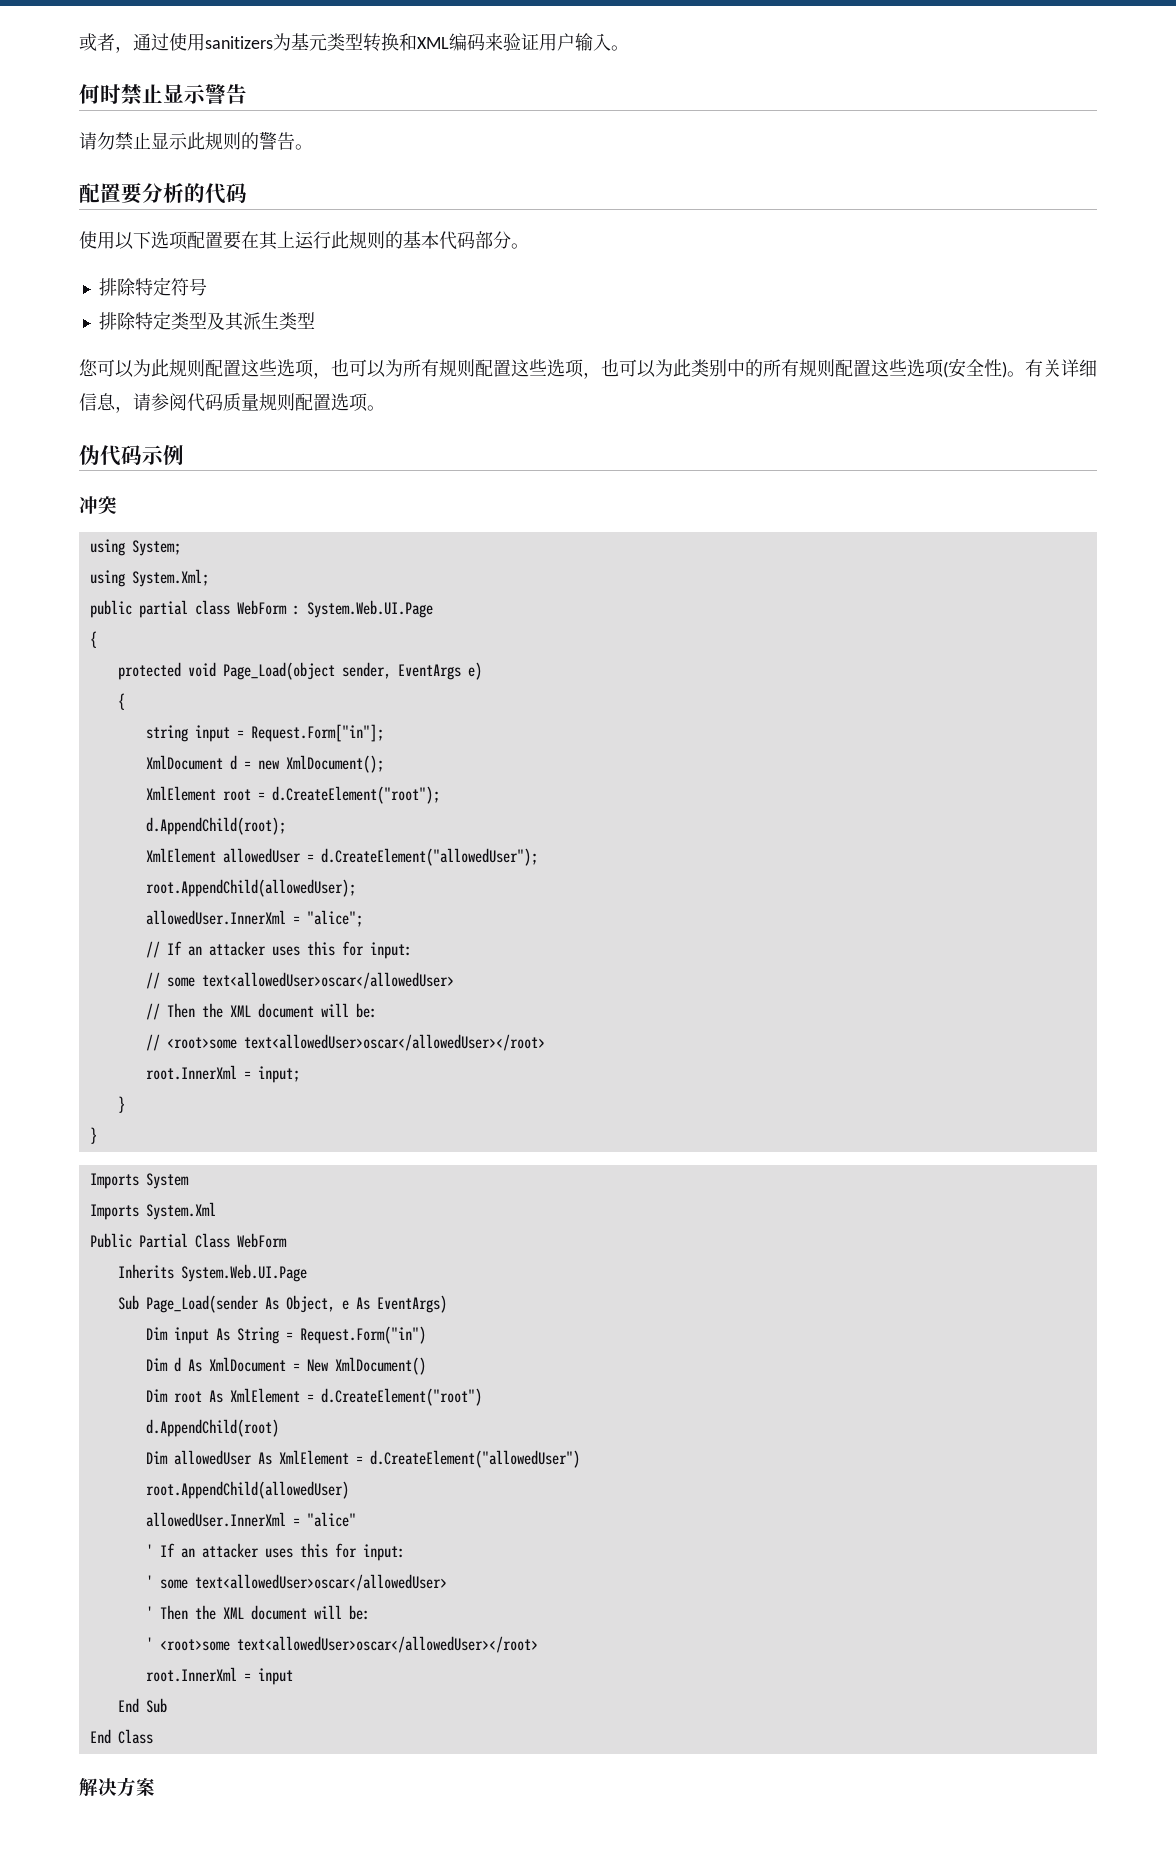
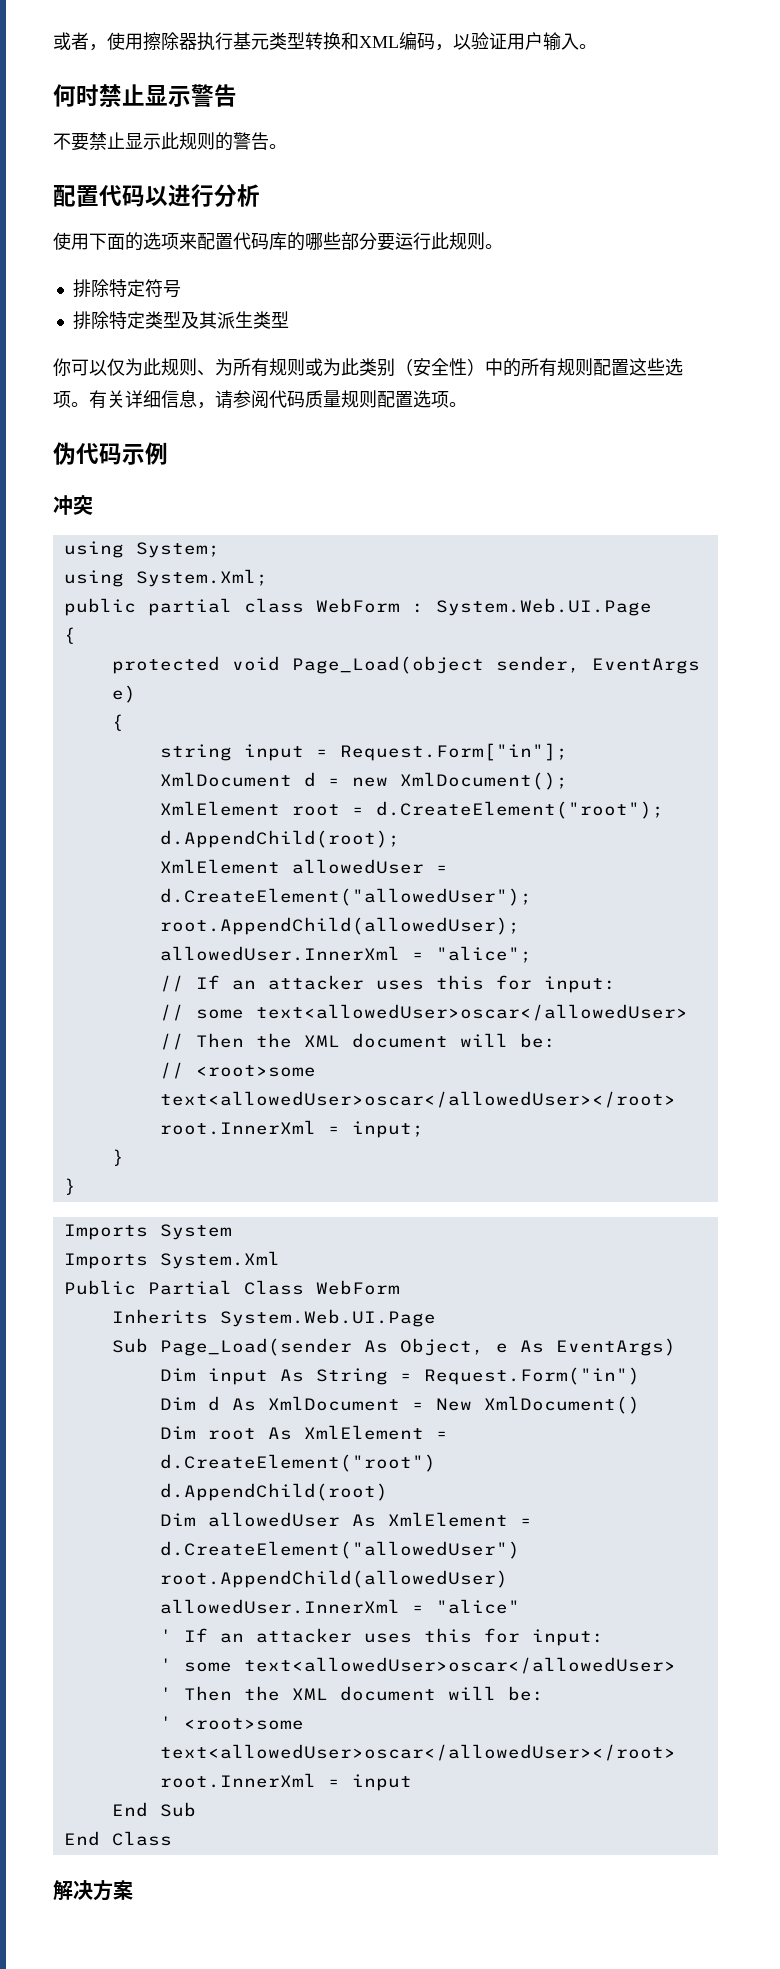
- 或者，通过使用sanitizers为基元类型转换和XML编码来验证用户输入。
+ 或者，使用擦除器执行基元类型转换和XML编码，以验证用户输入。
- 请勿禁止显示此规则的警告。
+ 不要禁止显示此规则的警告。
- 配置要分析的代码
- 使用以下选项配置要在其上运行此规则的基本代码部分。
+ 配置代码以进行分析
+ 使用下面的选项来配置代码库的哪些部分要运行此规则。
- 您可以为此规则配置这些选项，也可以为所有规则配置这些选项，也可以为此类别中的所有规则配置这些选项(安全性)。
+ 你可以仅为此规则、为所有规则或为此类别（安全性）中的所有规则配置这些选项。

